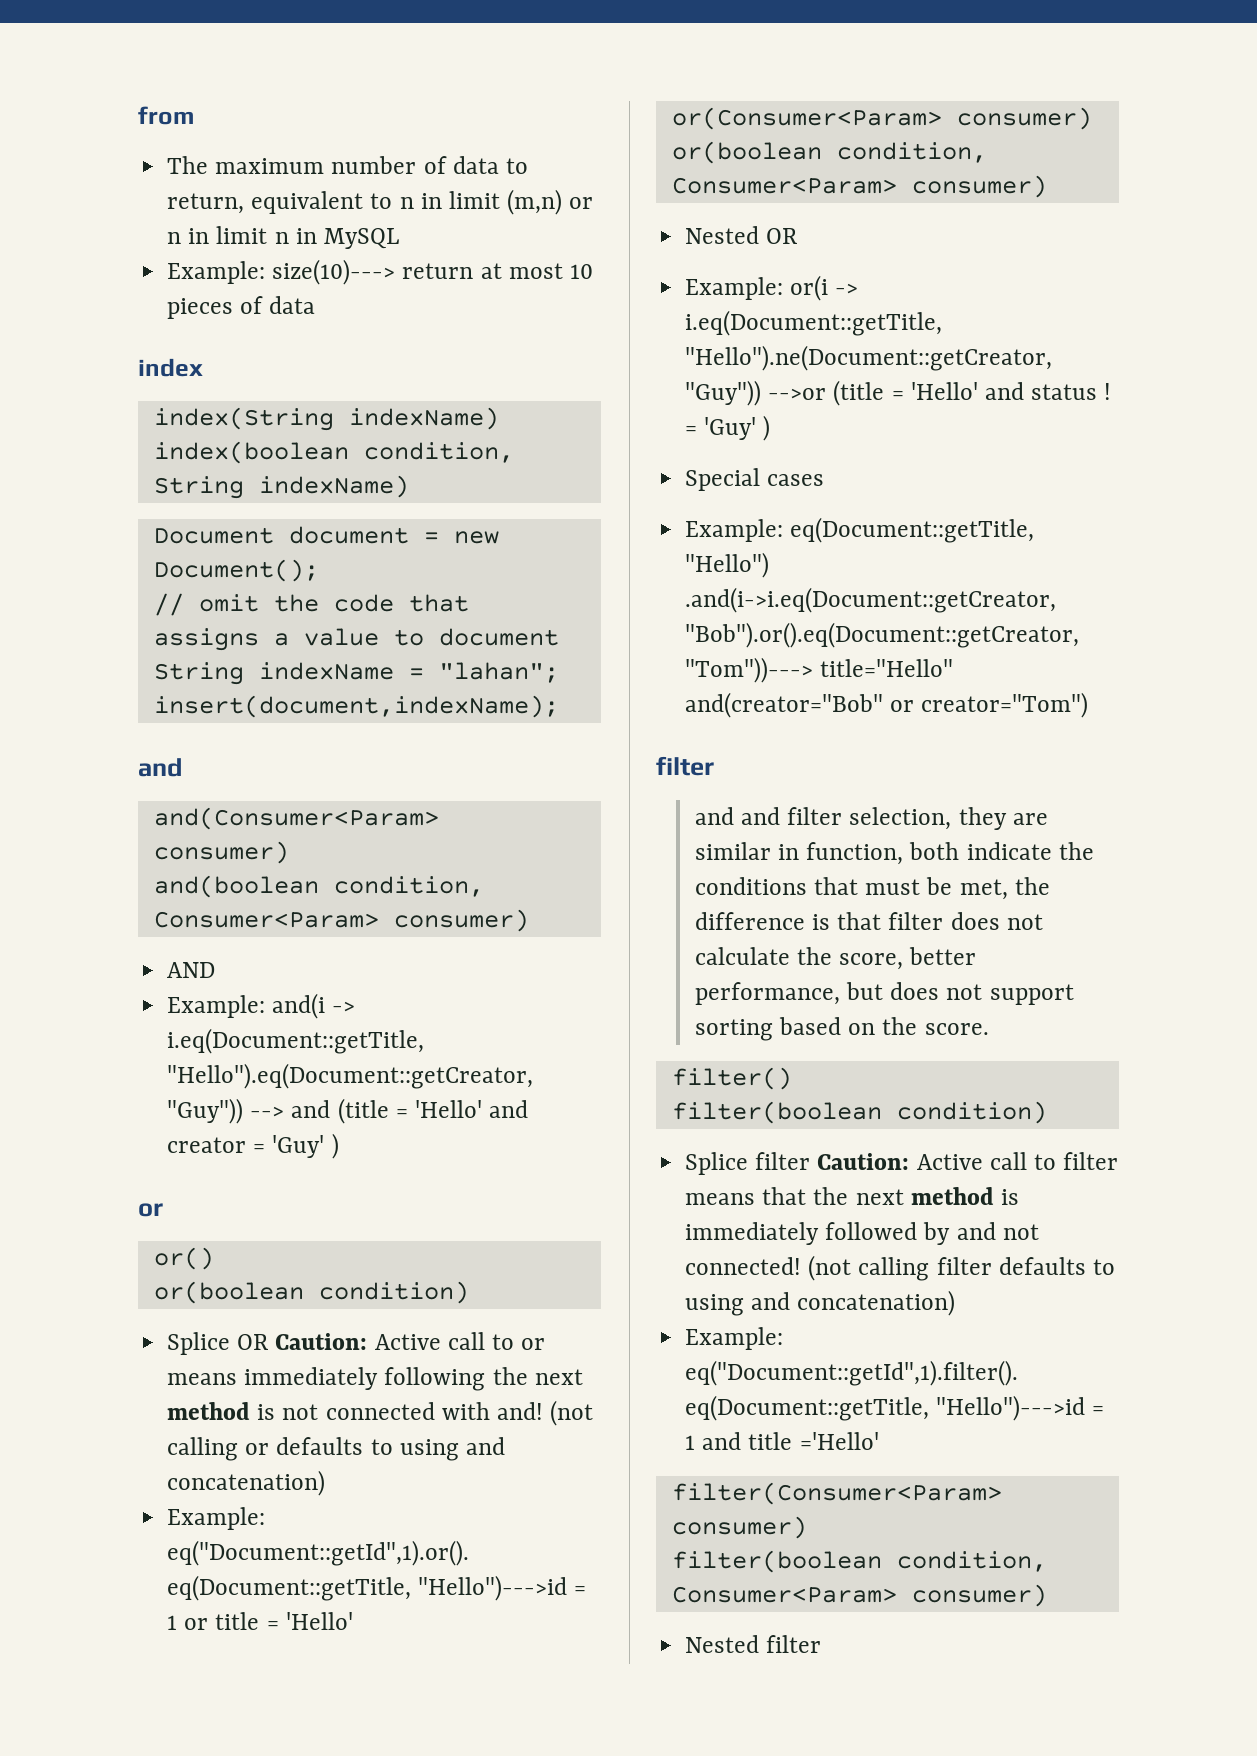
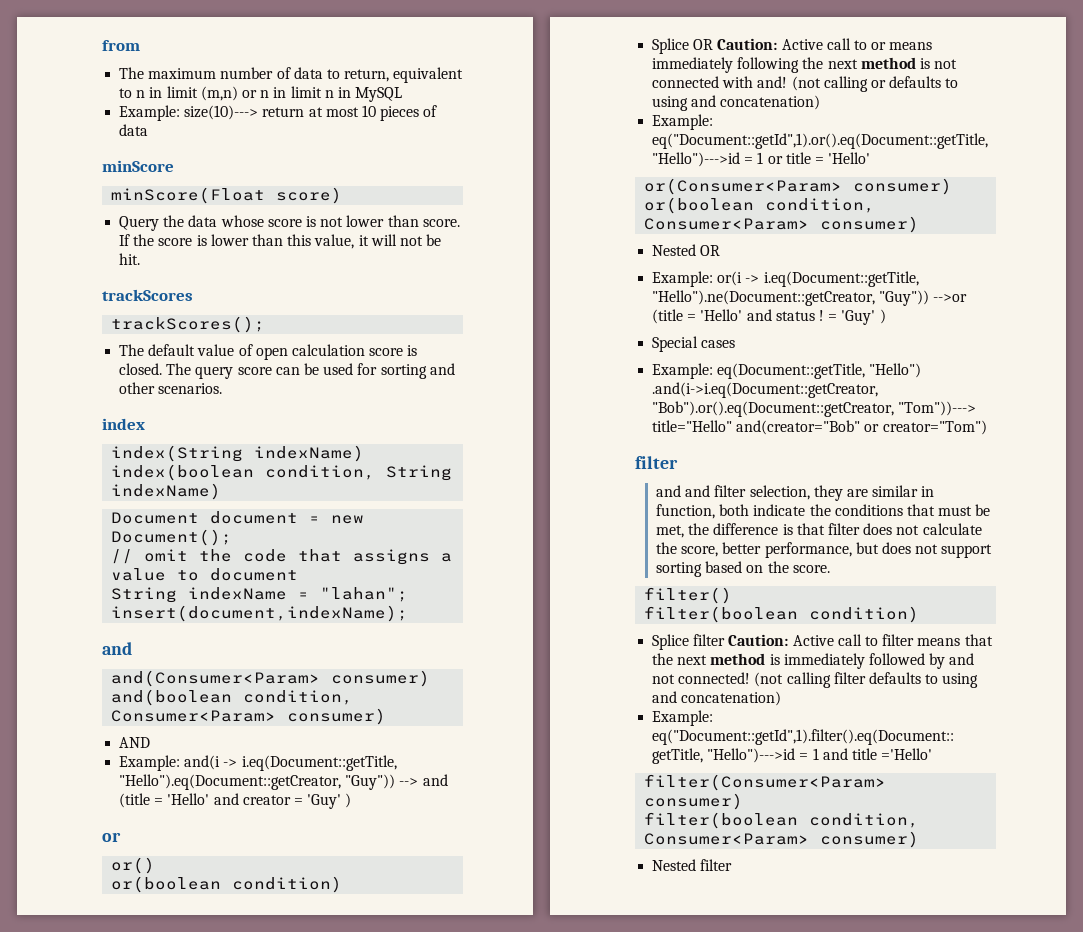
+ minScore
+ minScore(Float score)
+ Query the data whose score is not lower than score. If the score is lower than this value, it will not be hit.
+ trackScores
+ trackScores();
+ The default value of open calculation score is closed. The query score can be used for sorting and other scenarios.

